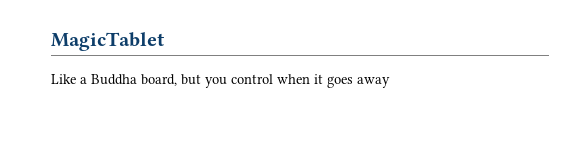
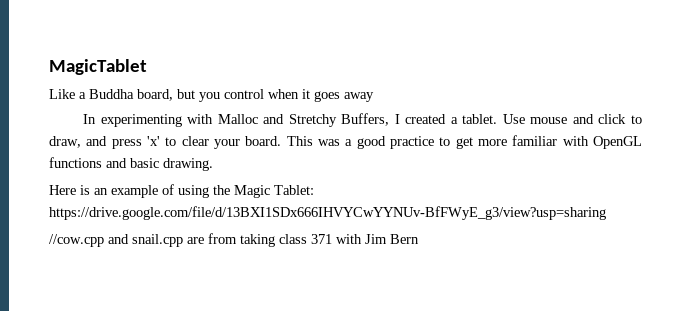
+ In experimenting with Malloc and Stretchy Buffers, I created a tablet. Use mouse and click to draw, and press 'x' to clear your board. This was a good practice to get more familiar with OpenGL functions and basic drawing.
+ Here is an example of using the Magic Tablet: https://drive.google.com/file/d/13BXI1SDx666IHVYCwYYNUv-BfFWyE_g3/view?usp=sharing
+ //cow.cpp and snail.cpp are from taking class 371 with Jim Bern

